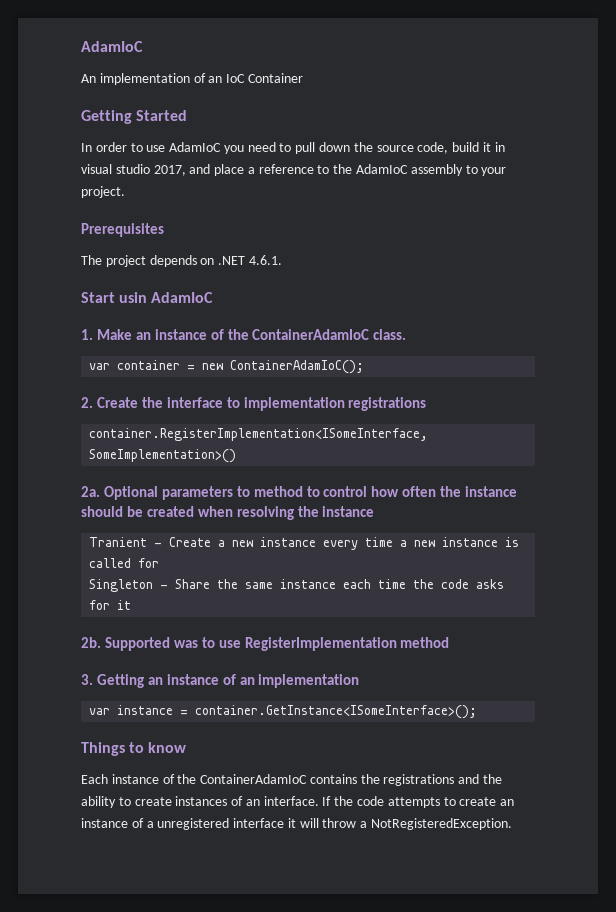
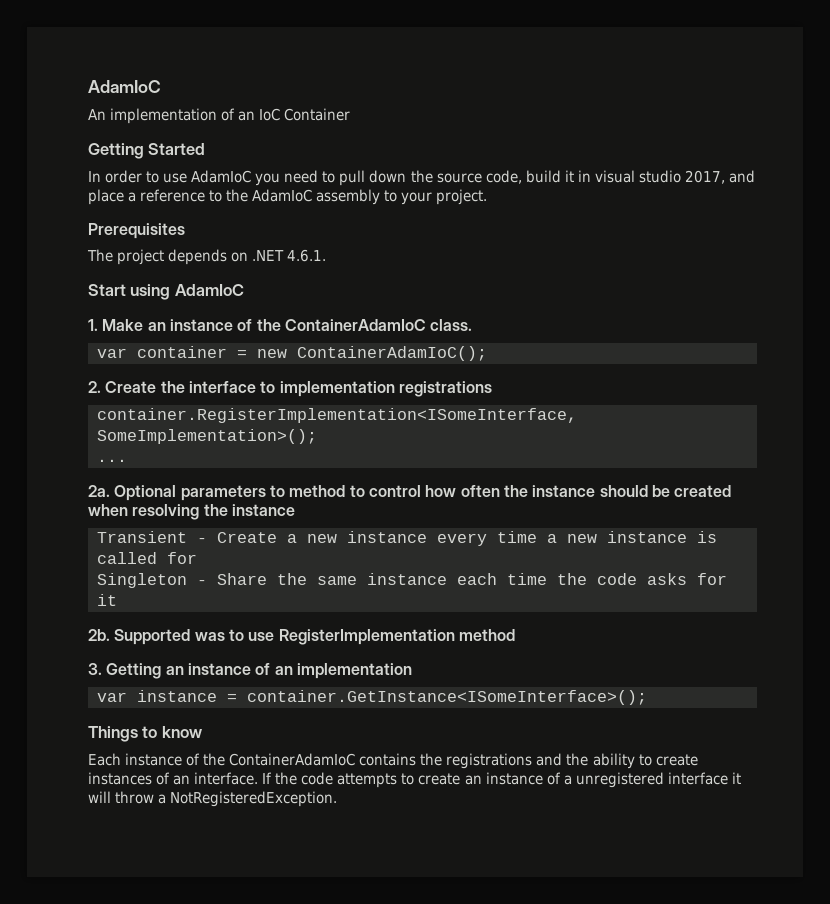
- Start usin AdamIoC
+ Start using AdamIoC
- container.RegisterImplementation<ISomeInterface, SomeImplementation>()
+ container.RegisterImplementation<ISomeInterface, SomeImplementation>();
+ ...
- Tranient - Create a new instance every time a new instance is called for
+ Transient - Create a new instance every time a new instance is called for

